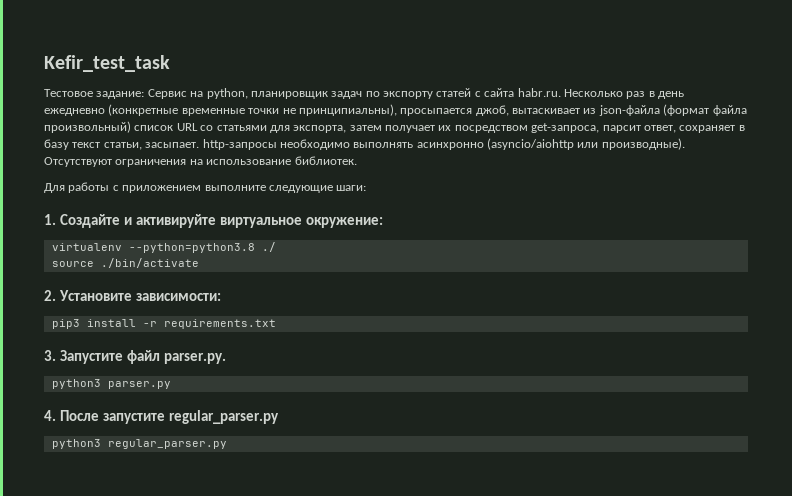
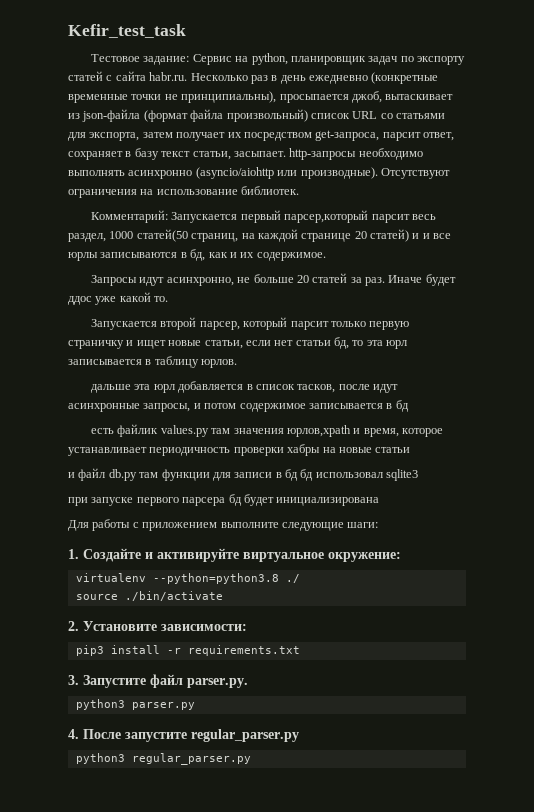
+ Комментарий: Запускается первый парсер,который парсит весь раздел, 1000 статей(50 страниц, на каждой странице 20 статей) и и все юрлы записываются в бд, как и их содержимое.
+ Запросы идут асинхронно, не больше 20 статей за раз. Иначе будет ддос уже какой то.
+ Запускается второй парсер, который парсит только первую страничку и ищет новые статьи, если нет статьи бд, то эта юрл записывается в таблицу юрлов.
+ дальше эта юрл добавляется в список тасков, после идут асинхронные запросы, и потом содержимое записывается в бд
+ есть файлик values.py там значения юрлов,xpath и время, которое устанавливает периодичность проверки хабры на новые статьи
+ и файл db.py там функции для записи в бд бд использовал sqlite3
+ при запуске первого парсера бд будет инициализирована

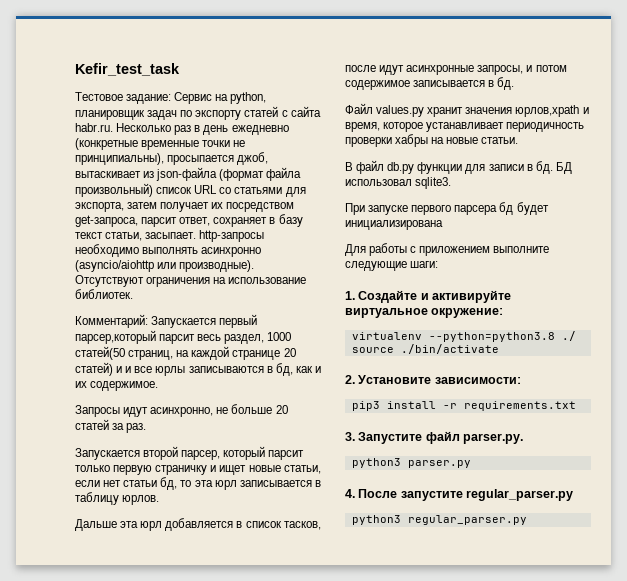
- Иначе будет ддос уже какой то.
- дальше эта юрл добавляется в список тасков, после идут асинхронные запросы, и потом содержимое записывается в бд
- есть файлик values.py там значения юрлов,xpath и время, которое устанавливает периодичность проверки хабры на новые статьи
- и файл db.py там функции для записи в бд бд использовал sqlite3
- при запуске первого парсера бд будет инициализирована
+ Дальше эта юрл добавляется в список тасков, после идут асинхронные запросы, и потом содержимое записывается в бд.
+ Файл values.py хранит значения юрлов,xpath и время, которое устанавливает периодичность проверки хабры на новые статьи.
+ В файл db.py функции для записи в бд. БД использовал sqlite3.
+ При запуске первого парсера бд будет инициализирована

